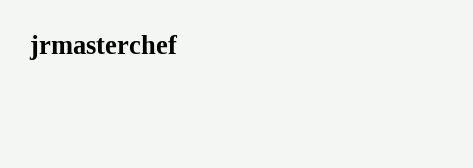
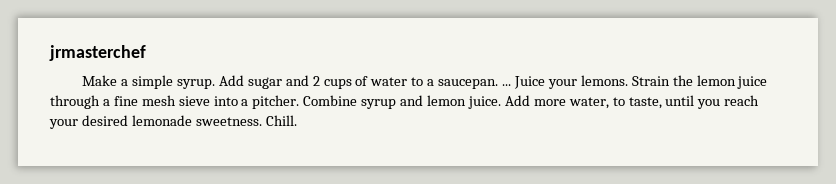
+ Make a simple syrup. Add sugar and 2 cups of water to a saucepan. ... Juice your lemons. Strain the lemon juice through a fine mesh sieve into a pitcher. Combine syrup and lemon juice. Add more water, to taste, until you reach your desired lemonade sweetness. Chill.

